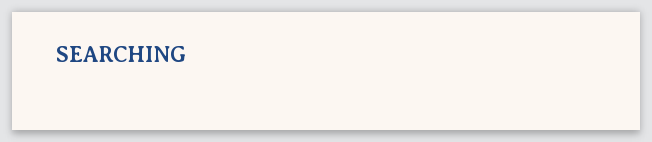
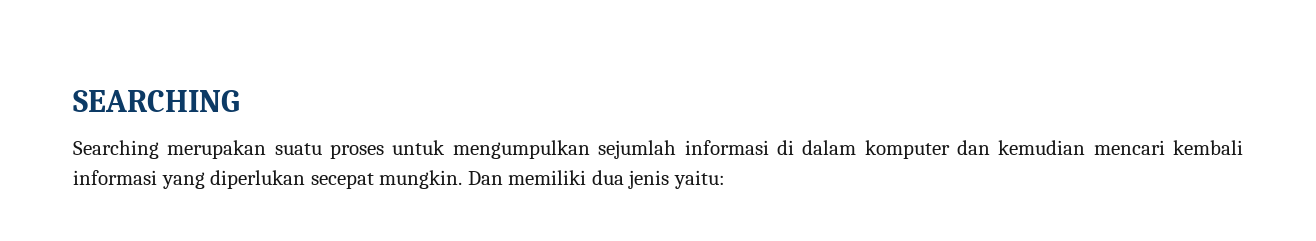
+ Searching merupakan suatu proses untuk mengumpulkan sejumlah informasi di dalam komputer dan kemudian mencari kembali informasi yang diperlukan secepat mungkin. Dan memiliki dua jenis yaitu:

